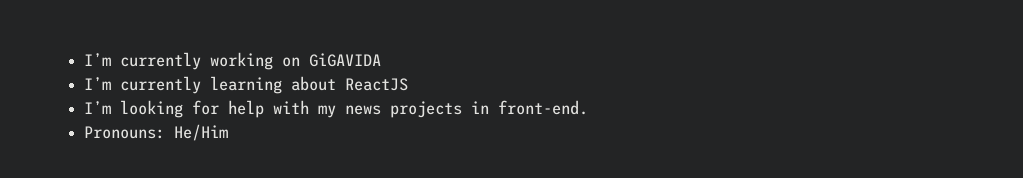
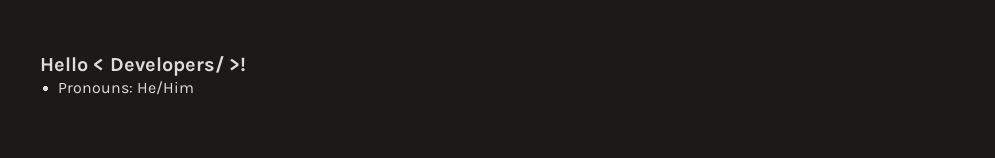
- I’m currently working on GiGAVIDA
- I’m currently learning about ReactJS
- I’m looking for help with my news projects in front-end.
+ Hello < Developers/ >!

